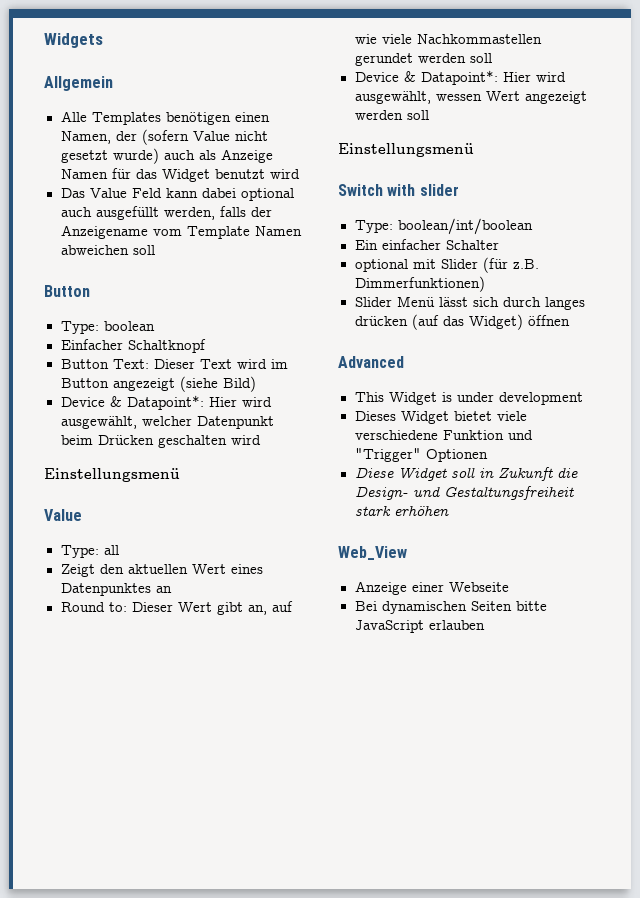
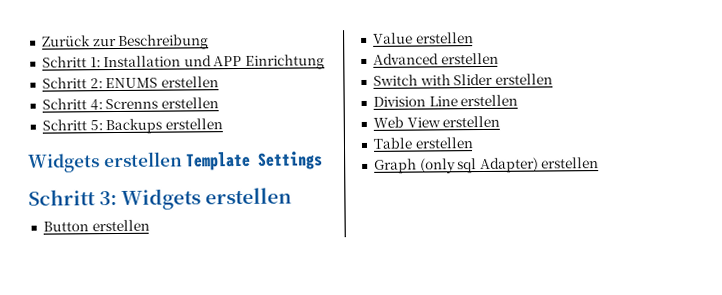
- Widgets
- Allgemein
- Alle Templates benötigen einen Namen, der (sofern Value nicht gesetzt wurde) auch als Anzeige Namen für das Widget benutzt wird
- Das Value Feld kann dabei optional auch ausgefüllt werden, falls der Anzeigename vom Template Namen abweichen soll
- Button
- Type: boolean
- Einfacher Schaltknopf
- Button Text: Dieser Text wird im Button angezeigt (siehe Bild)
- Device & Datapoint*: Hier wird ausgewählt, welcher Datenpunkt beim Drücken geschalten wird
- Einstellungsmenü
- Value
- Type: all
- Zeigt den aktuellen Wert eines Datenpunktes an
- Round to: Dieser Wert gibt an, auf wie viele Nachkommastellen gerundet werden soll
- Device & Datapoint*: Hier wird ausgewählt, wessen Wert angezeigt werden soll
- Einstellungsmenü
- Switch with slider
- Type: boolean/int/boolean
- Ein einfacher Schalter
- optional mit Slider (für z.B. Dimmerfunktionen)
- Slider Menü lässt sich durch langes drücken (auf das Widget) öffnen
- Advanced
- This Widget is under development
- Dieses Widget bietet viele verschiedene Funktion und "Trigger" Optionen
- Diese Widget soll in Zukunft die Design- und Gestaltungsfreiheit stark erhöhen
- Web_View
- Anzeige einer Webseite
- Bei dynamischen Seiten bitte JavaScript erlauben
+ Zurück zur Beschreibung
+ Schritt 1: Installation und APP Einrichtung
+ Schritt 2: ENUMS erstellen
+ Schritt 4: Screnns erstellen
+ Schritt 5: Backups erstellen
+ Widgets erstellen Template Settings
+ Schritt 3: Widgets erstellen
+ Button erstellen
+ Value erstellen
+ Advanced erstellen
+ Switch with Slider erstellen
+ Division Line erstellen
+ Web View erstellen
+ Table erstellen
+ Graph (only sql Adapter) erstellen

